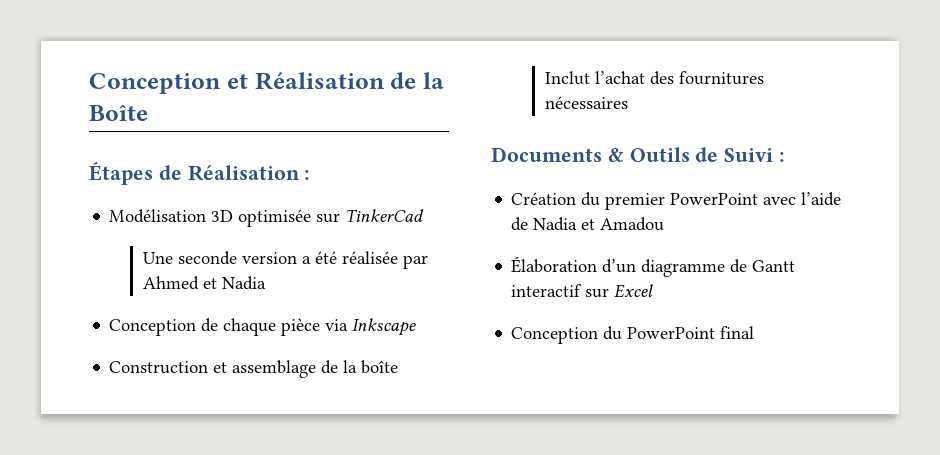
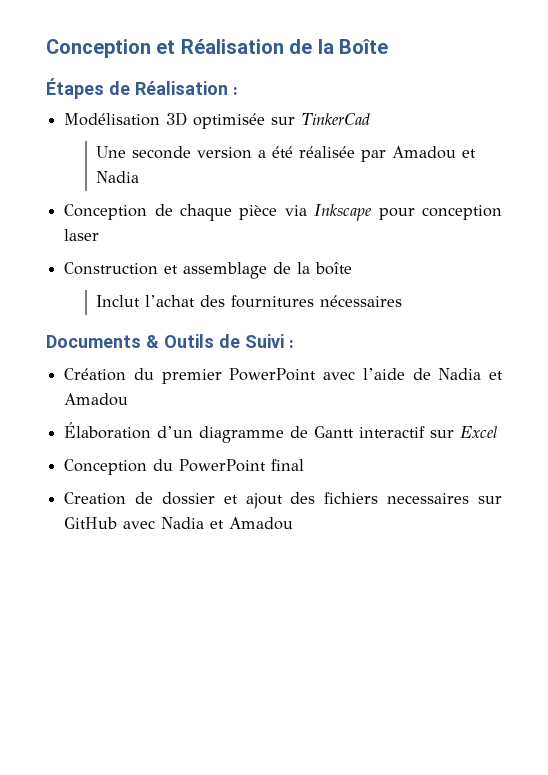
- Une seconde version a été réalisée par Ahmed et Nadia
+ Une seconde version a été réalisée par Amadou et Nadia
- Conception de chaque pièce via Inkscape
+ Conception de chaque pièce via Inkscape pour conception laser
+ Creation de dossier et ajout des fichiers necessaires sur GitHub avec Nadia et Amadou

